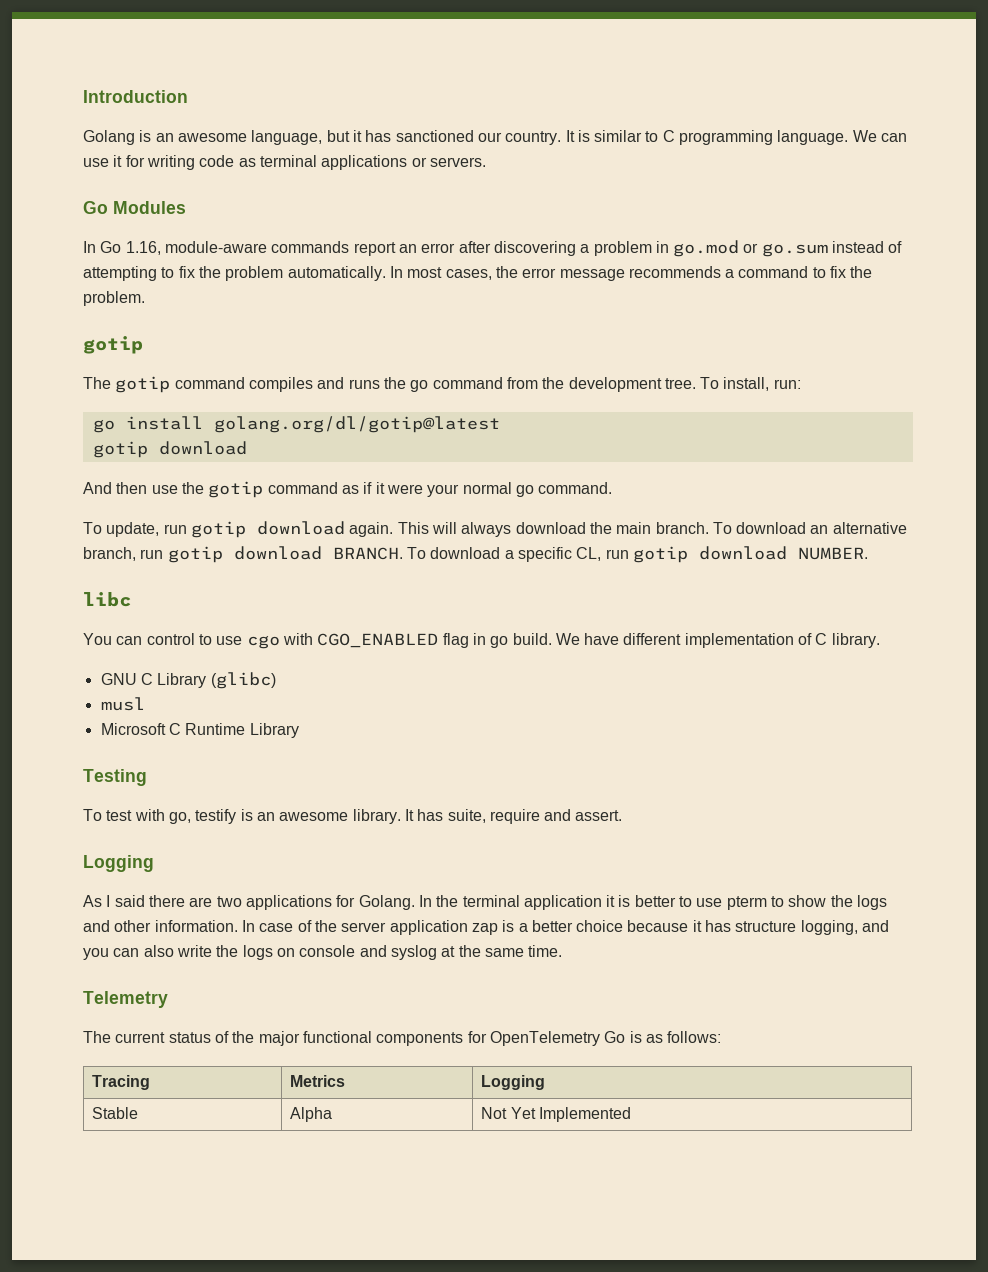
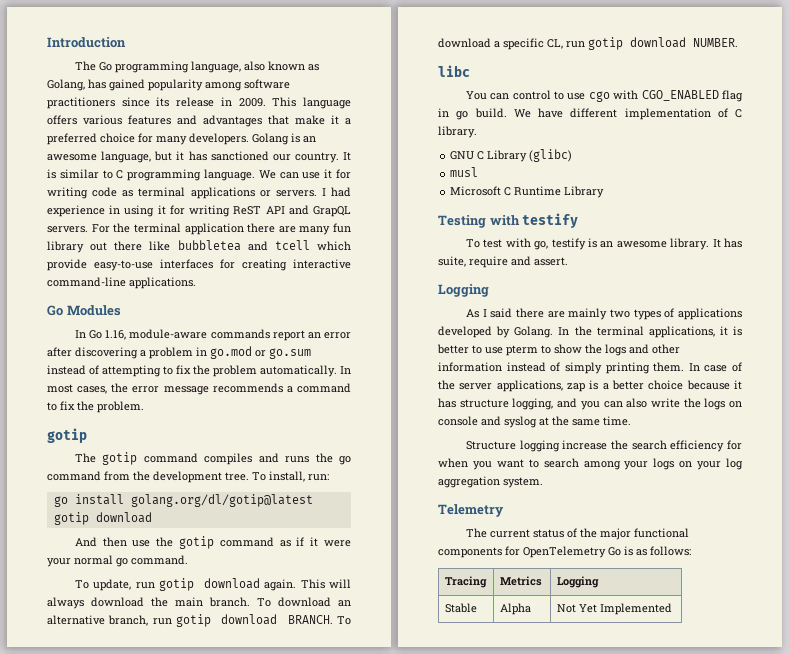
+ The Go programming language, also known as Golang, has gained popularity among software practitioners since its release in 2009. This language offers various features and advantages that make it a preferred choice for many developers.
+ I had experience in using it for writing ReST API and GrapQL servers. For the terminal application there are many fun library out there like bubbletea and tcell which provide easy-to-use interfaces for creating interactive command-line applications.
- Testing
+ Testing with testify
- As I said there are two applications for Golang.
+ As I said there are mainly two types of applications developed by Golang.
- In the terminal application it is better to use pterm to show the logs and other information.
+ In the terminal applications, it is better to use pterm to show the logs and other information instead of simply printing them.
- In case of the server application zap is a better choice because it has structure logging, and you can also write the logs on console and syslog at the same time.
+ In case of the server applications, zap is a better choice because it has structure logging, and you can also write the logs on console and syslog at the same time.
+ Structure logging increase the search efficiency for when you want to search among your logs on your log aggregation system.

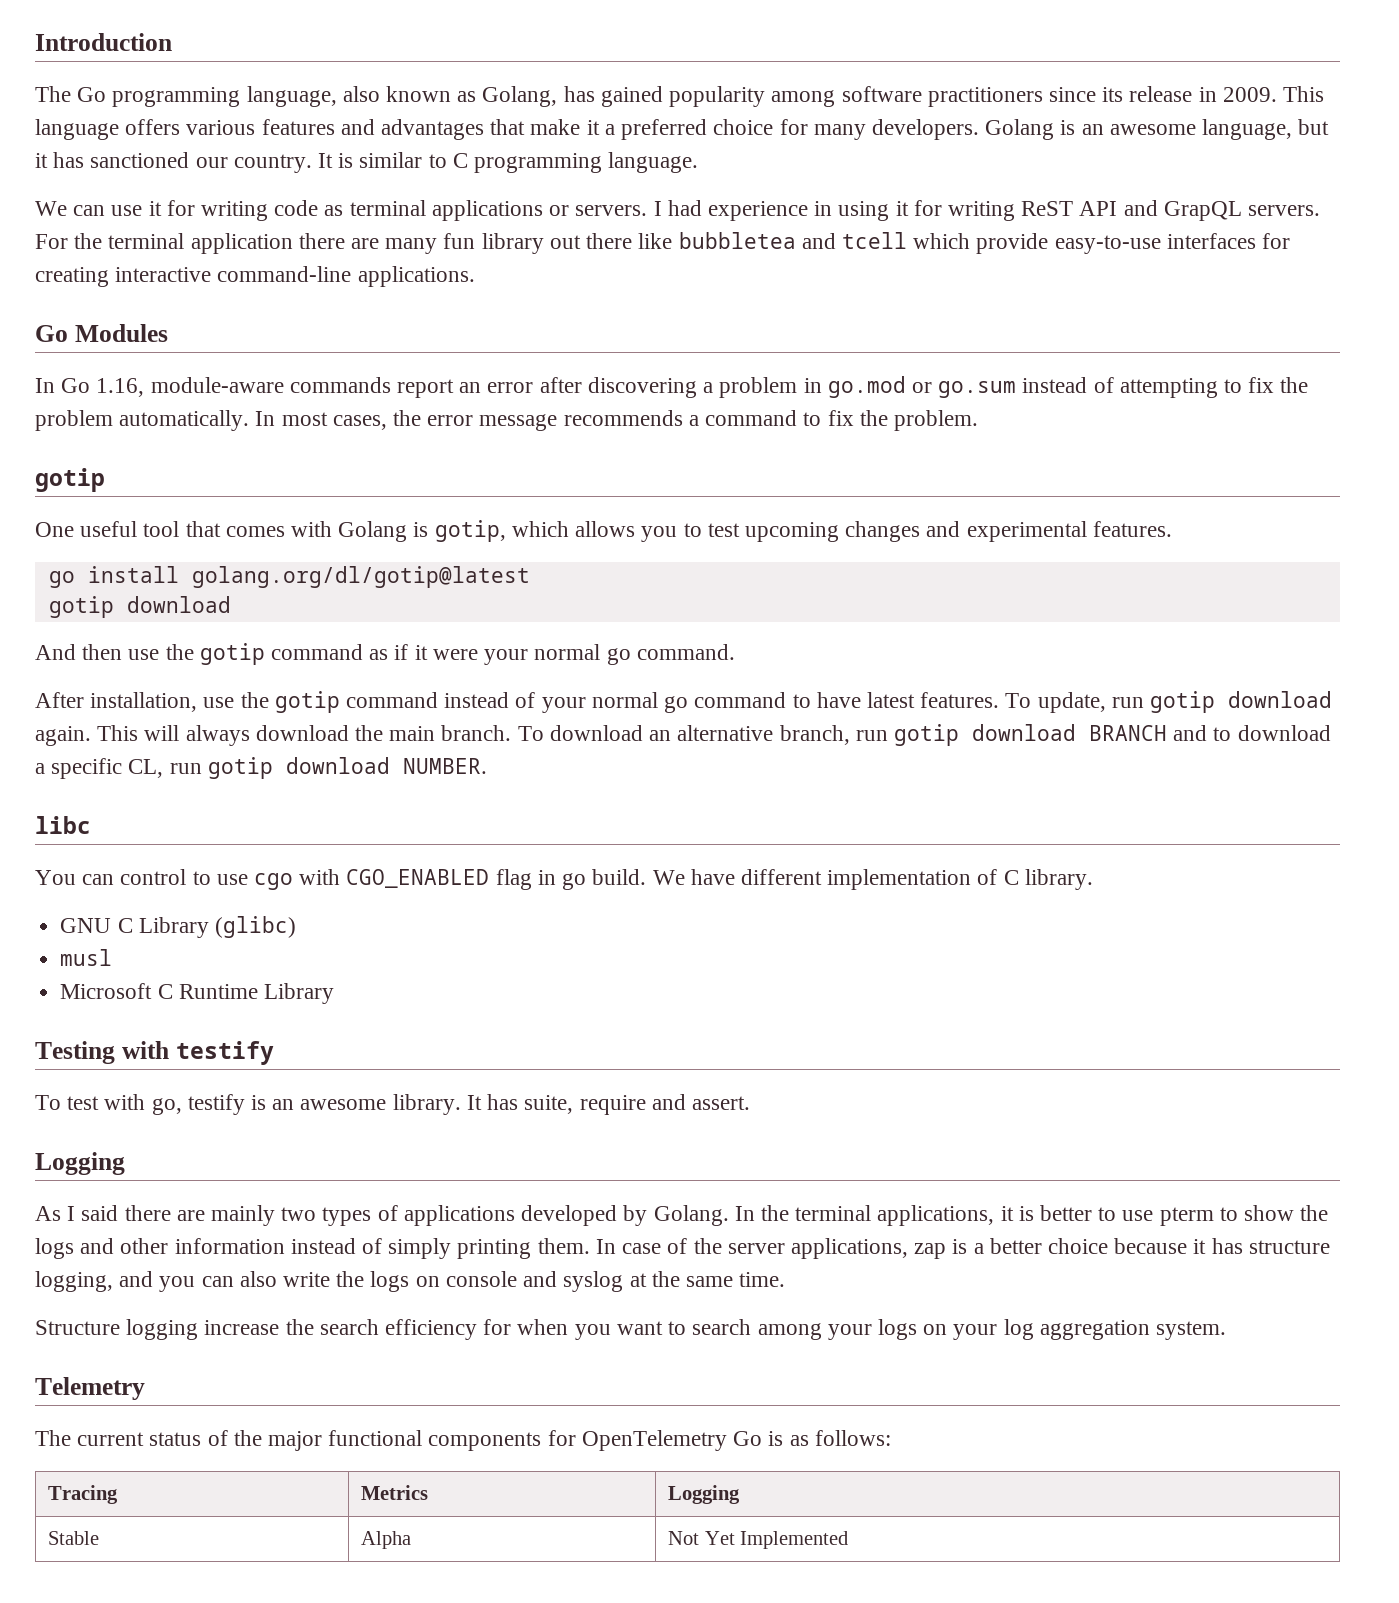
- It is similar to C programming language. We can use it for writing code as terminal applications or servers.
+ It is similar to C programming language.
+ We can use it for writing code as terminal applications or servers.
- The gotip command compiles and runs the go command from the development tree. To install, run:
+ One useful tool that comes with Golang is gotip, which allows you to test upcoming changes and experimental features.
+ After installation, use the gotip command instead of your normal go command to have latest features.
- To download an alternative branch, run gotip download BRANCH. To download a specific CL, run gotip download NUMBER.
+ To download an alternative branch, run gotip download BRANCH and to download a specific CL, run gotip download NUMBER.

